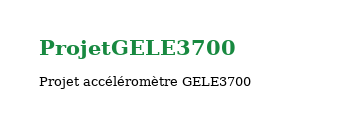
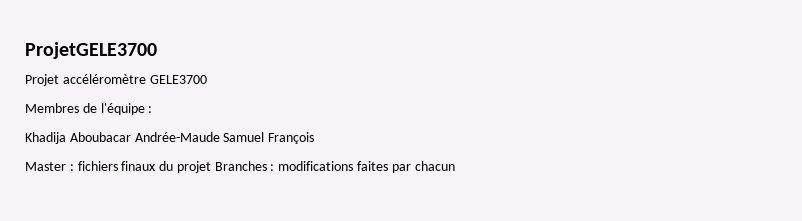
+ Membres de l'équipe :
+ Khadija Aboubacar Andrée-Maude Samuel François
+ Master : fichiers finaux du projet Branches : modifications faites par chacun

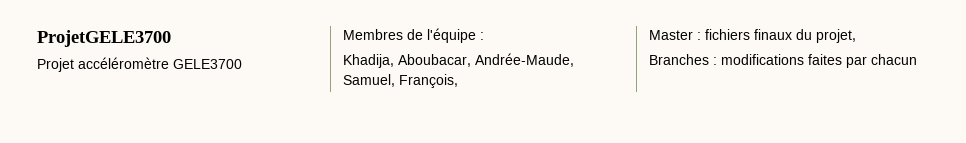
- Khadija Aboubacar Andrée-Maude Samuel François
+ Khadija, Aboubacar, Andrée-Maude, Samuel, François,
- Master : fichiers finaux du projet Branches : modifications faites par chacun
+ Master : fichiers finaux du projet,
+ Branches : modifications faites par chacun

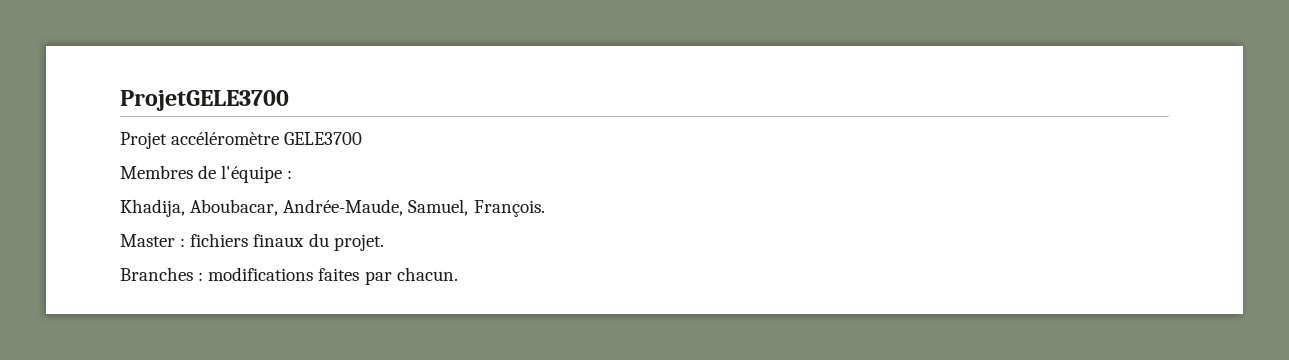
- Khadija, Aboubacar, Andrée-Maude, Samuel, François,
+ Khadija, Aboubacar, Andrée-Maude, Samuel, François.
- Master : fichiers finaux du projet,
+ Master : fichiers finaux du projet.
- Branches : modifications faites par chacun
+ Branches : modifications faites par chacun.

